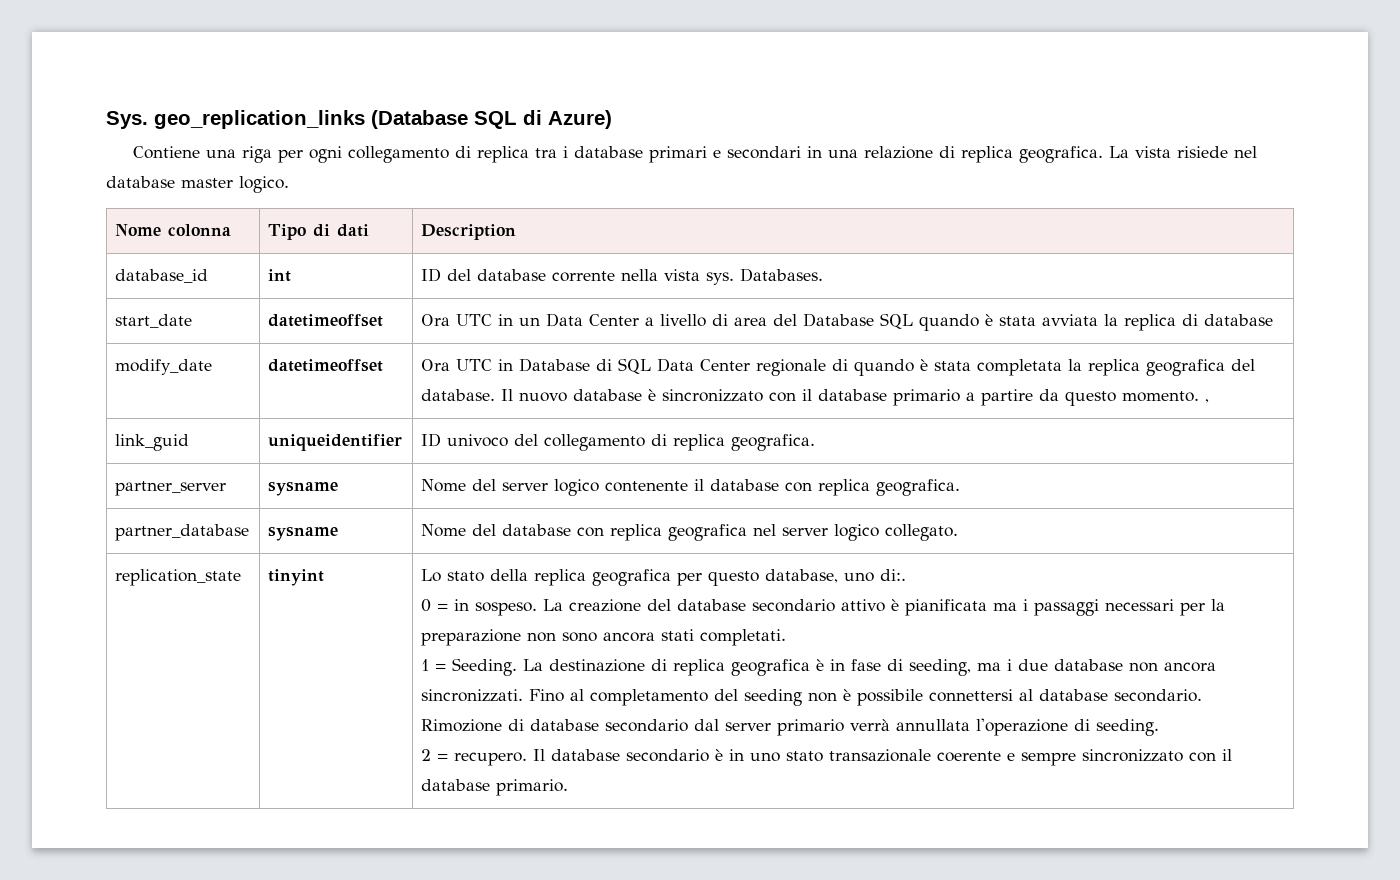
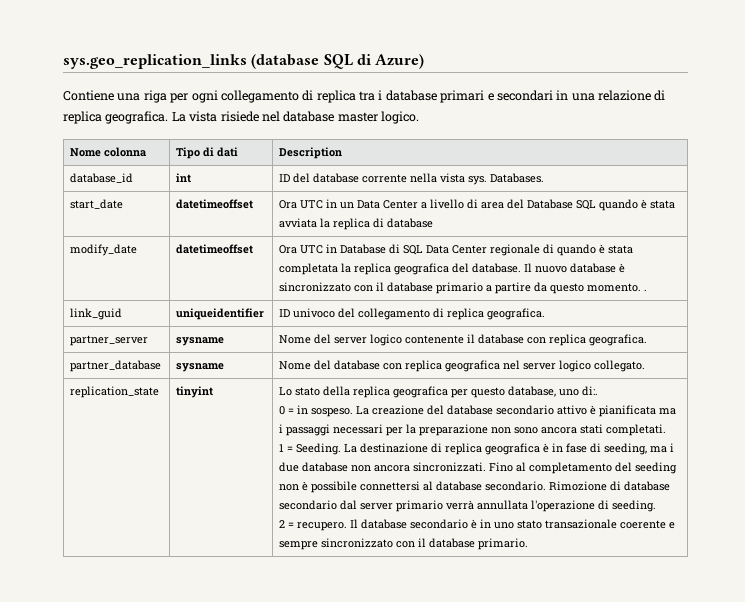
- Sys. geo_replication_links (Database SQL di Azure)
+ sys.geo_replication_links (database SQL di Azure)
- modify_date | datetimeoffset | Ora UTC in Database di SQL Data Center regionale di quando è stata completata la replica geografica del database. Il nuovo database è sincronizzato con il database primario a partire da questo momento. ,
+ modify_date | datetimeoffset | Ora UTC in Database di SQL Data Center regionale di quando è stata completata la replica geografica del database. Il nuovo database è sincronizzato con il database primario a partire da questo momento. .

